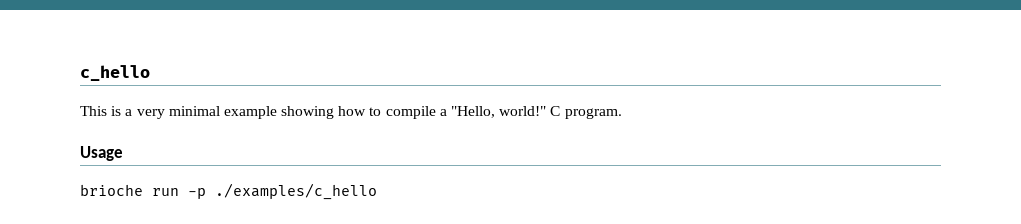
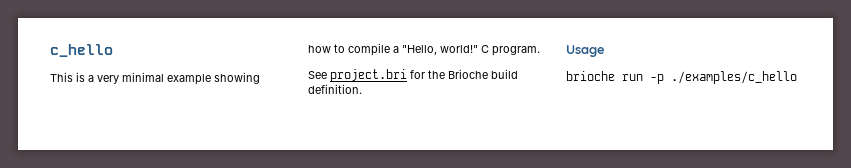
+ See project.bri for the Brioche build definition.

